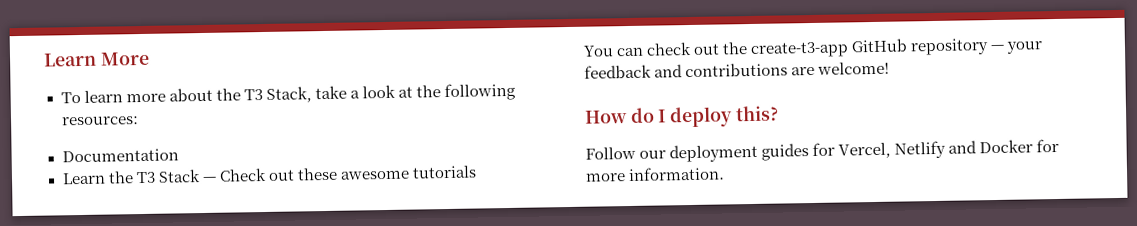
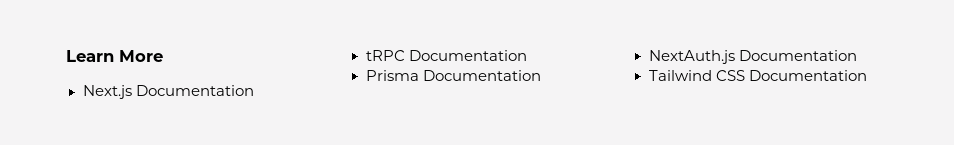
- To learn more about the T3 Stack, take a look at the following resources:
- Documentation
- Learn the T3 Stack — Check out these awesome tutorials
- You can check out the create-t3-app GitHub repository — your feedback and contributions are welcome!
- How do I deploy this?
- Follow our deployment guides for Vercel, Netlify and Docker for more information.
+ Next.js Documentation
+ tRPC Documentation
+ Prisma Documentation
+ NextAuth.js Documentation
+ Tailwind CSS Documentation

